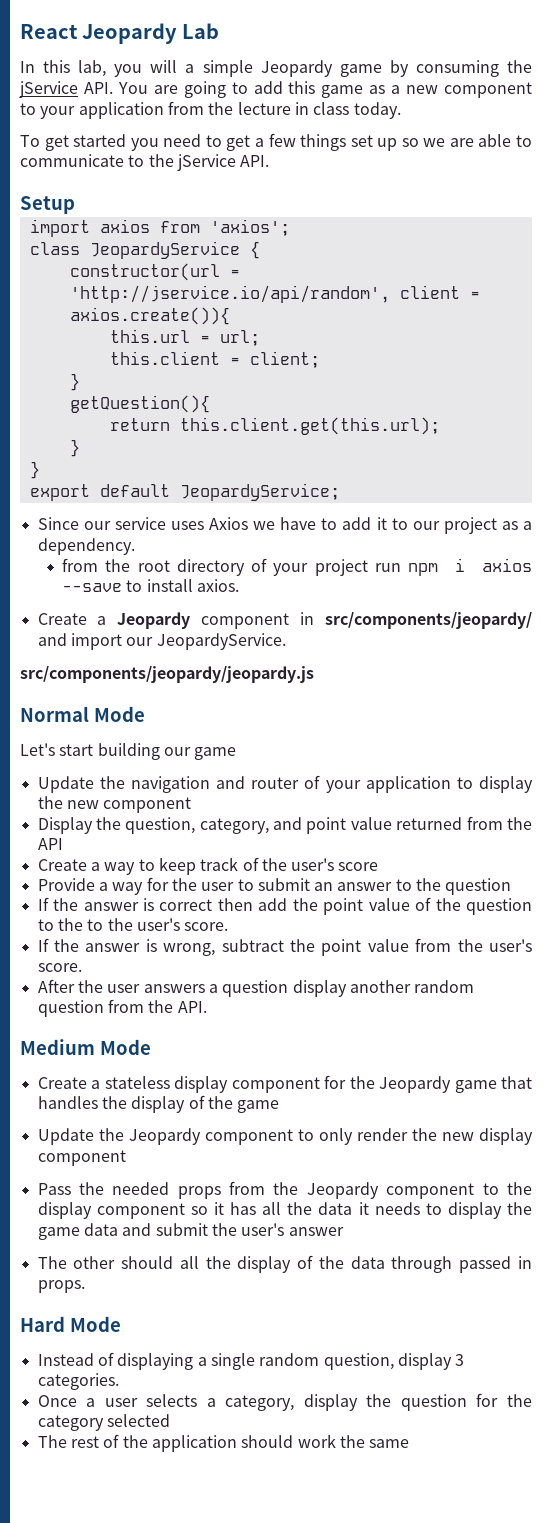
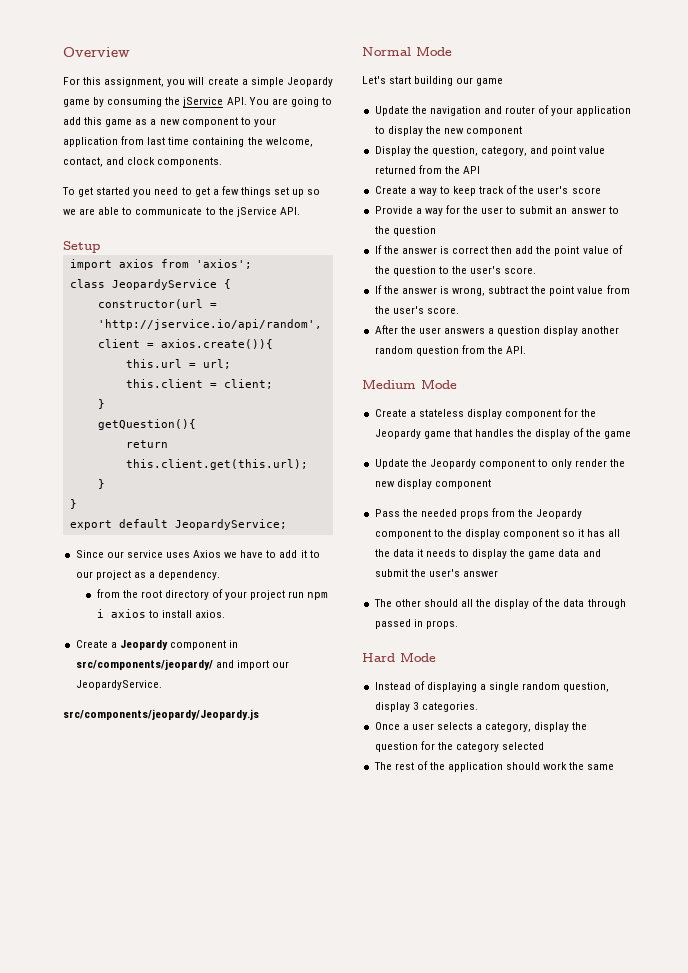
- React Jeopardy Lab
- In this lab, you will a simple Jeopardy game by consuming the jService API. You are going to add this game as a new component to your application from the lecture in class today.
+ Overview
+ For this assignment, you will create a simple Jeopardy game by consuming the jService API. You are going to add this game as a new component to your application from last time containing the welcome, contact, and clock components.
- from the root directory of your project run npm i axios --save to install axios.
+ from the root directory of your project run npm i axios to install axios.
- src/components/jeopardy/jeopardy.js
+ src/components/jeopardy/Jeopardy.js
- If the answer is correct then add the point value of the question to the to the user's score.
+ If the answer is correct then add the point value of the question to the user's score.

